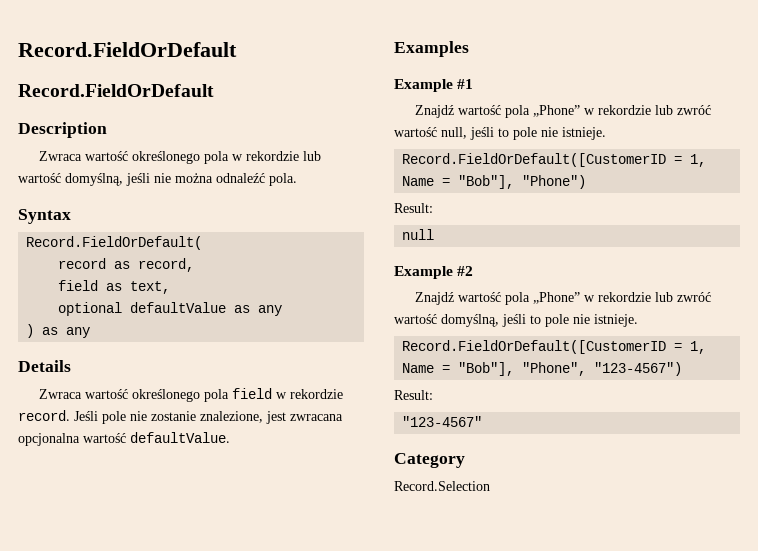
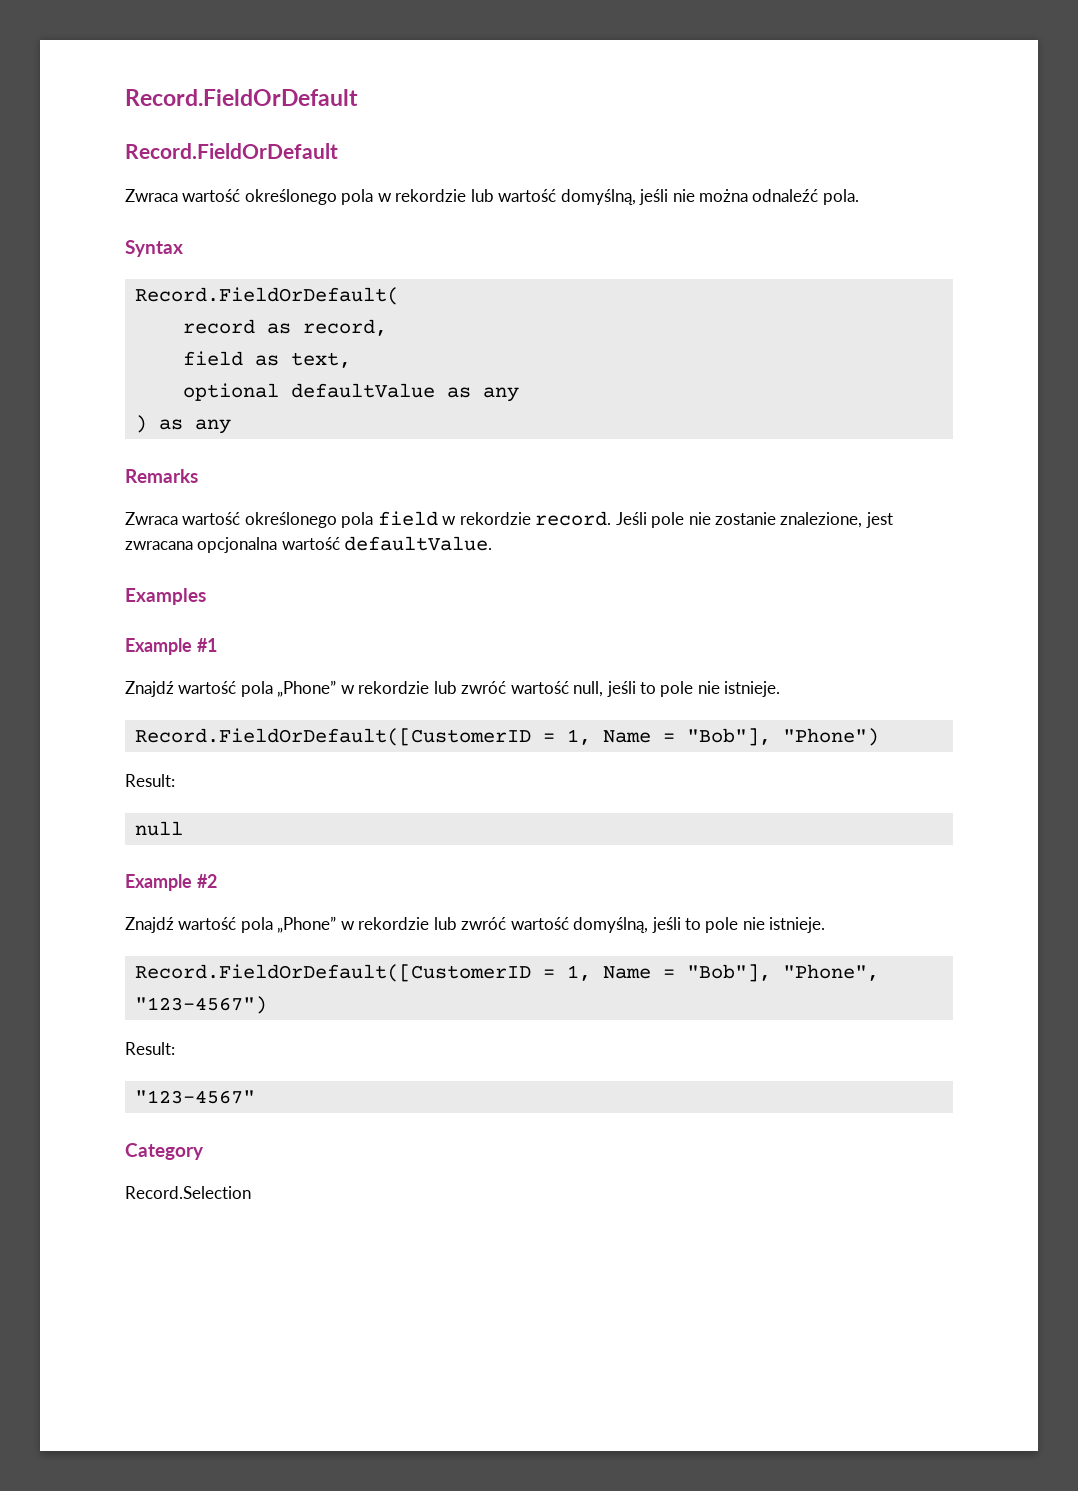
- Description
- Details
+ Remarks

